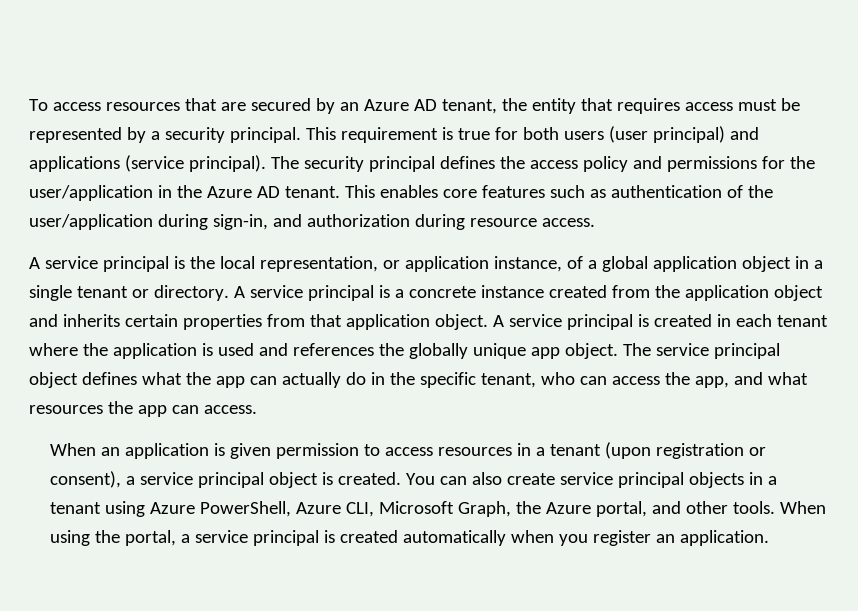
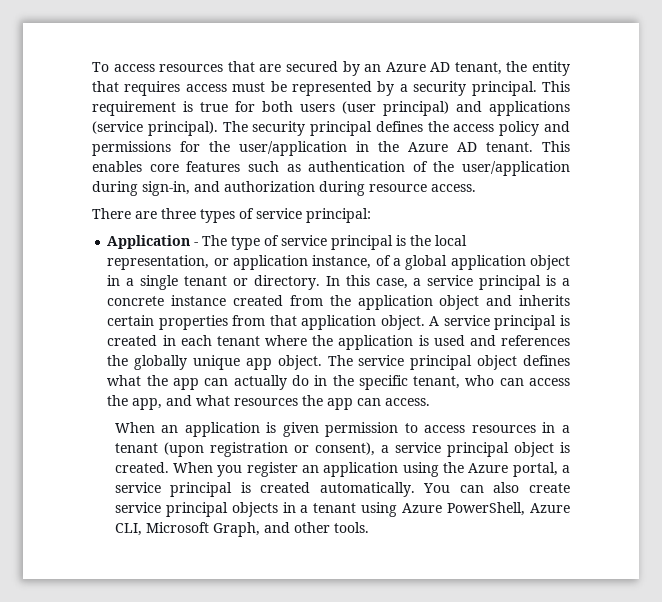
- A service principal is the local representation, or application instance, of a global application object in a single tenant or directory.
+ There are three types of service principal:
+ Application - The type of service principal is the local representation, or application instance, of a global application object in a single tenant or directory.
- A service principal is a concrete instance created from the application object and inherits certain properties from that application object.
+ In this case, a service principal is a concrete instance created from the application object and inherits certain properties from that application object.
+ When you register an application using the Azure portal, a service principal is created automatically.
- You can also create service principal objects in a tenant using Azure PowerShell, Azure CLI, Microsoft Graph, the Azure portal, and other tools. When using the portal, a service principal is created automatically when you register an application.
+ You can also create service principal objects in a tenant using Azure PowerShell, Azure CLI, Microsoft Graph, and other tools.

